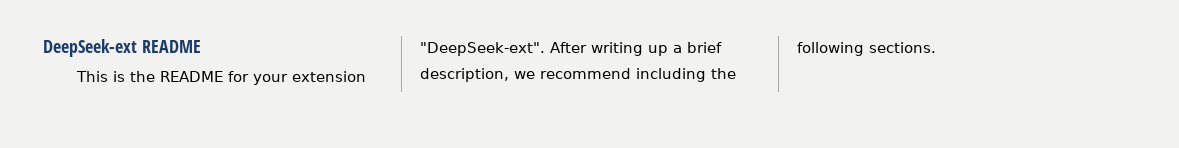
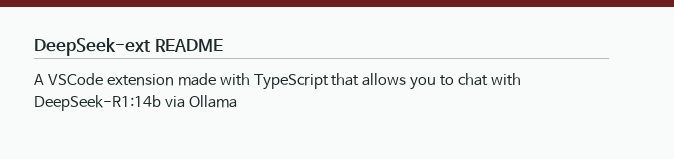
- This is the README for your extension "DeepSeek-ext". After writing up a brief description, we recommend including the following sections.
+ A VSCode extension made with TypeScript that allows you to chat with DeepSeek-R1:14b via Ollama

